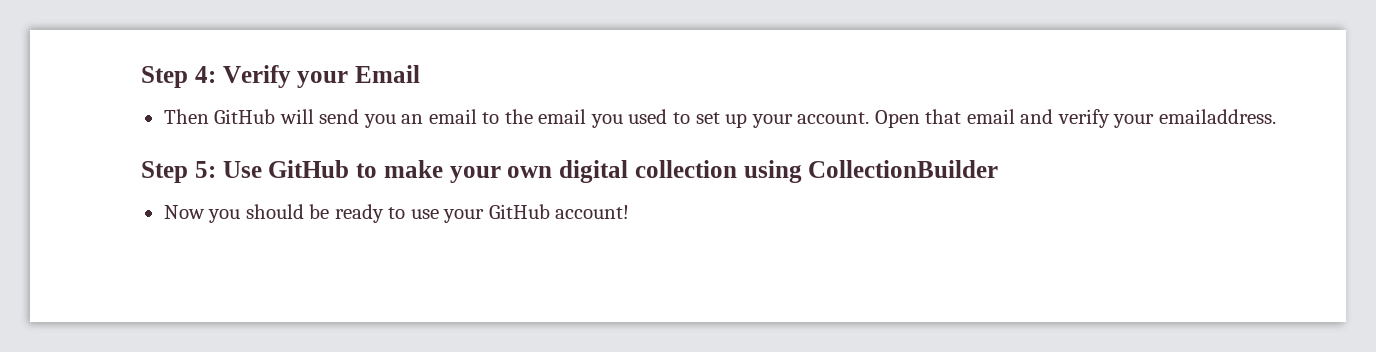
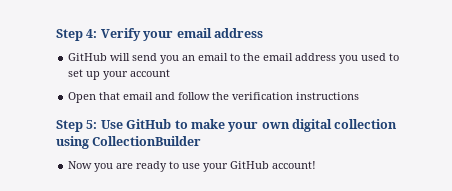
- Step 4: Verify your Email
- Then GitHub will send you an email to the email you used to set up your account. Open that email and verify your emailaddress.
+ Step 4: Verify your email address
+ GitHub will send you an email to the email address you used to set up your account
+ Open that email and follow the verification instructions
- Now you should be ready to use your GitHub account!
+ Now you are ready to use your GitHub account!

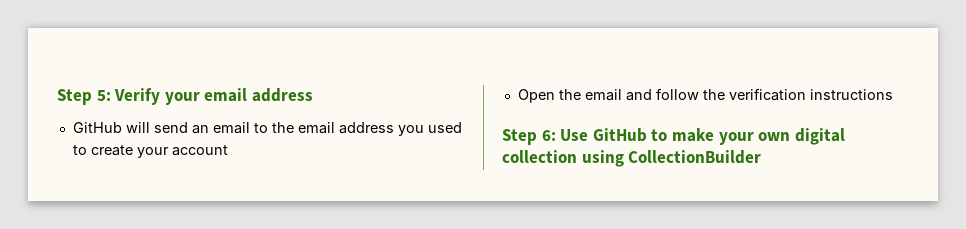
- Step 4: Verify your email address
+ Step 5: Verify your email address
- GitHub will send you an email to the email address you used to set up your account
+ GitHub will send an email to the email address you used to create your account
- Open that email and follow the verification instructions
+ Open the email and follow the verification instructions
- Step 5: Use GitHub to make your own digital collection using CollectionBuilder
+ Step 6: Use GitHub to make your own digital collection using CollectionBuilder
- Now you are ready to use your GitHub account!

